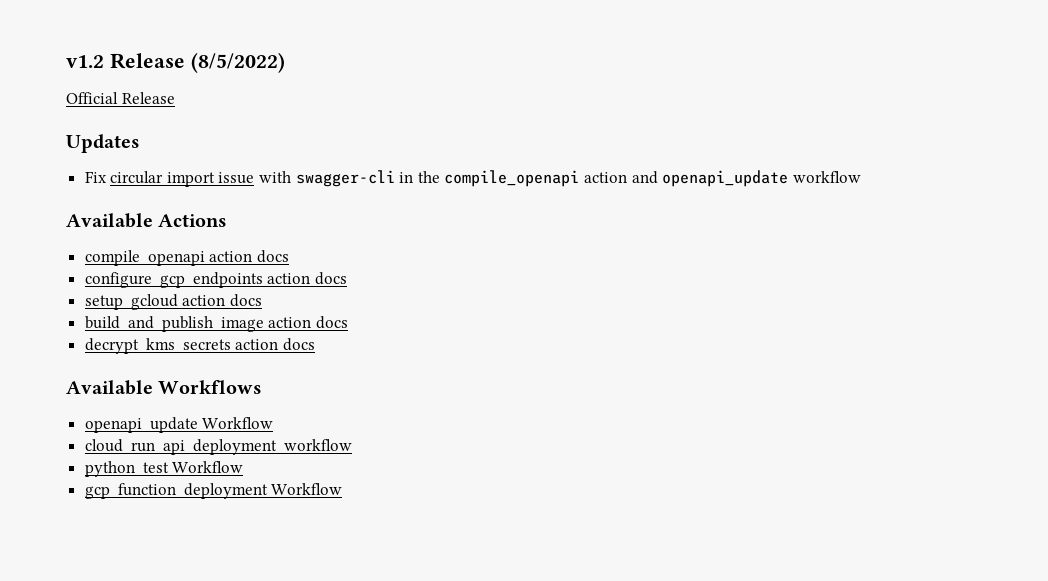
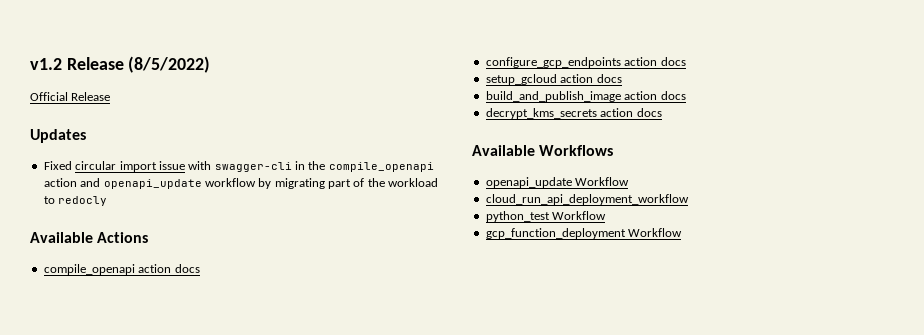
- Fix circular import issue with swagger-cli in the compile_openapi action and openapi_update workflow
+ Fixed circular import issue with swagger-cli in the compile_openapi action and openapi_update workflow by migrating part of the workload to redocly

